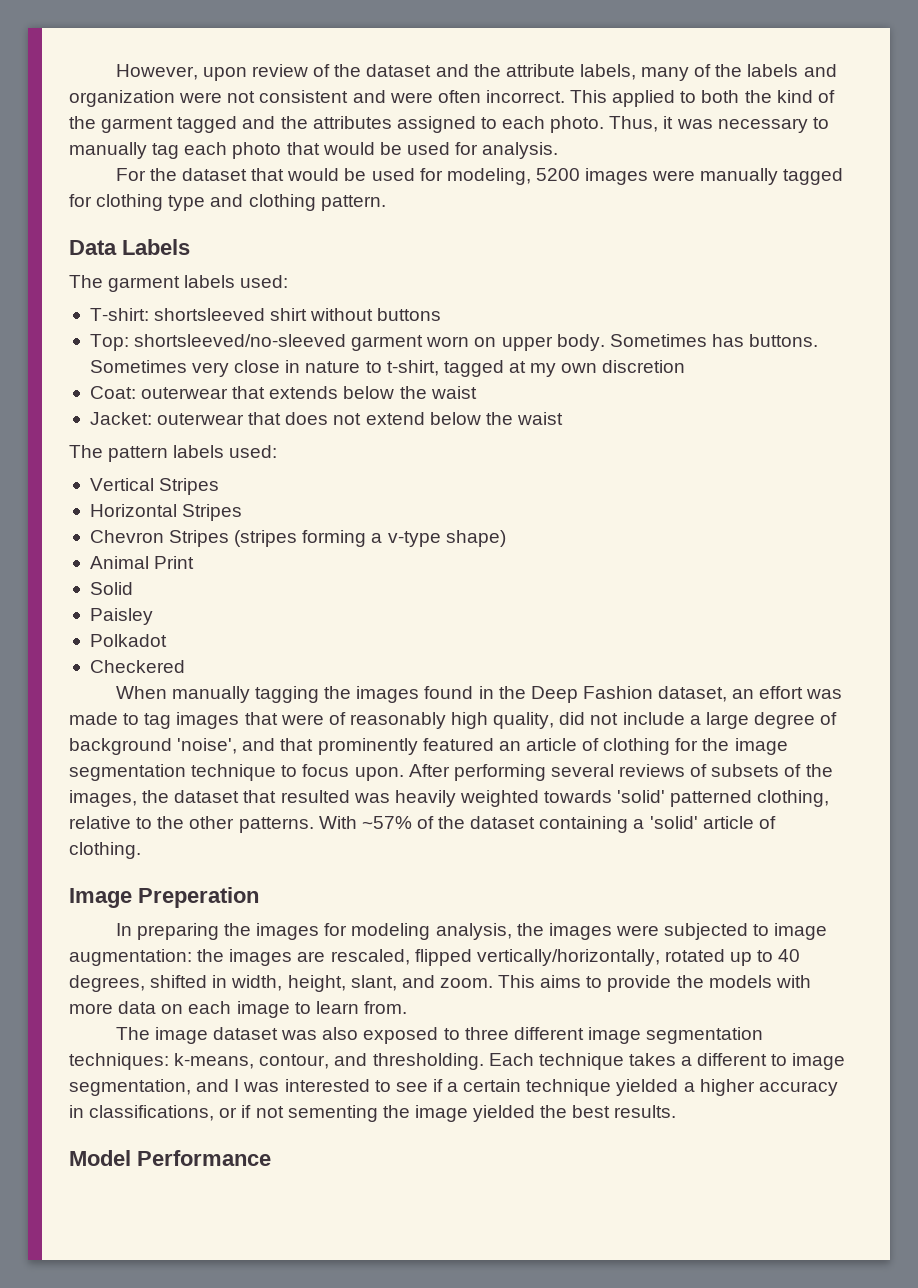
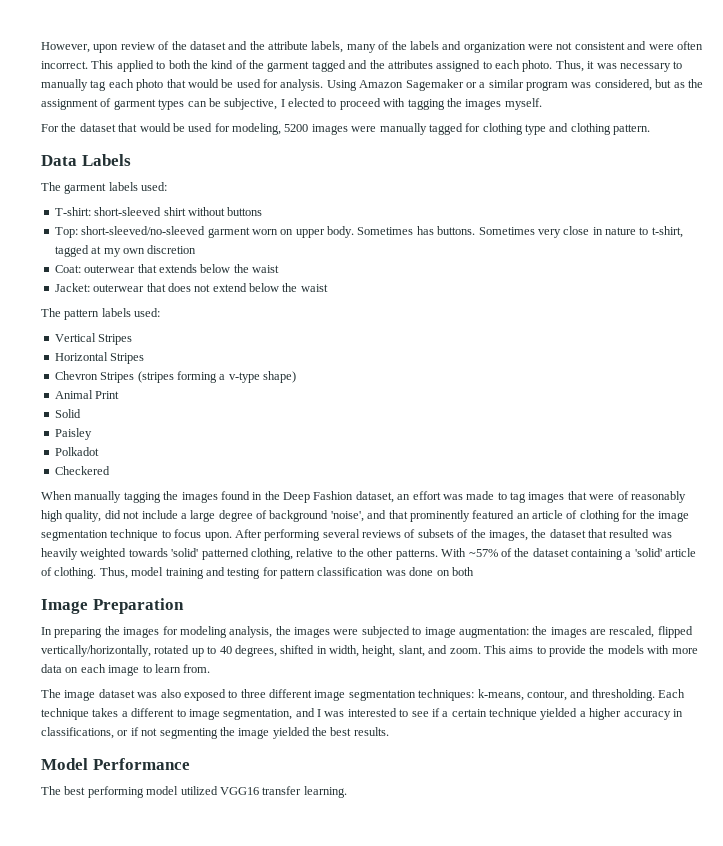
+ Using Amazon Sagemaker or a similar program was considered, but as the assignment of garment types can be subjective, I elected to proceed with tagging the images myself.
- T-shirt: shortsleeved shirt without buttons
+ T-shirt: short-sleeved shirt without buttons
- Top: shortsleeved/no-sleeved garment worn on upper body.
+ Top: short-sleeved/no-sleeved garment worn on upper body.
+ Thus, model training and testing for pattern classification was done on both
- Image Preperation
+ Image Preparation
- Each technique takes a different to image segmentation, and I was interested to see if a certain technique yielded a higher accuracy in classifications, or if not sementing the image yielded the best results.
+ Each technique takes a different to image segmentation, and I was interested to see if a certain technique yielded a higher accuracy in classifications, or if not segmenting the image yielded the best results.
+ The best performing model utilized VGG16 transfer learning.

